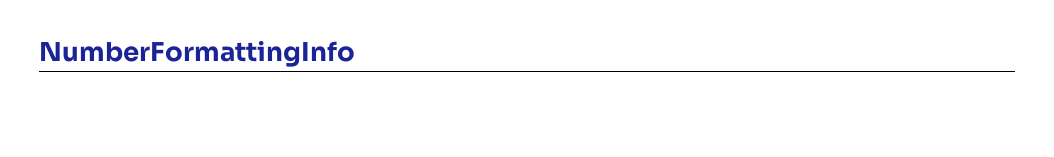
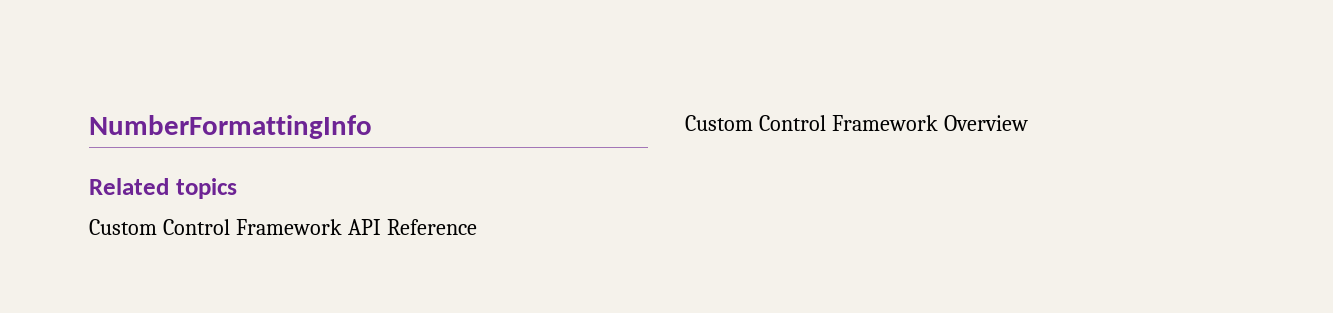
+ Related topics
+ Custom Control Framework API Reference
+ Custom Control Framework Overview

